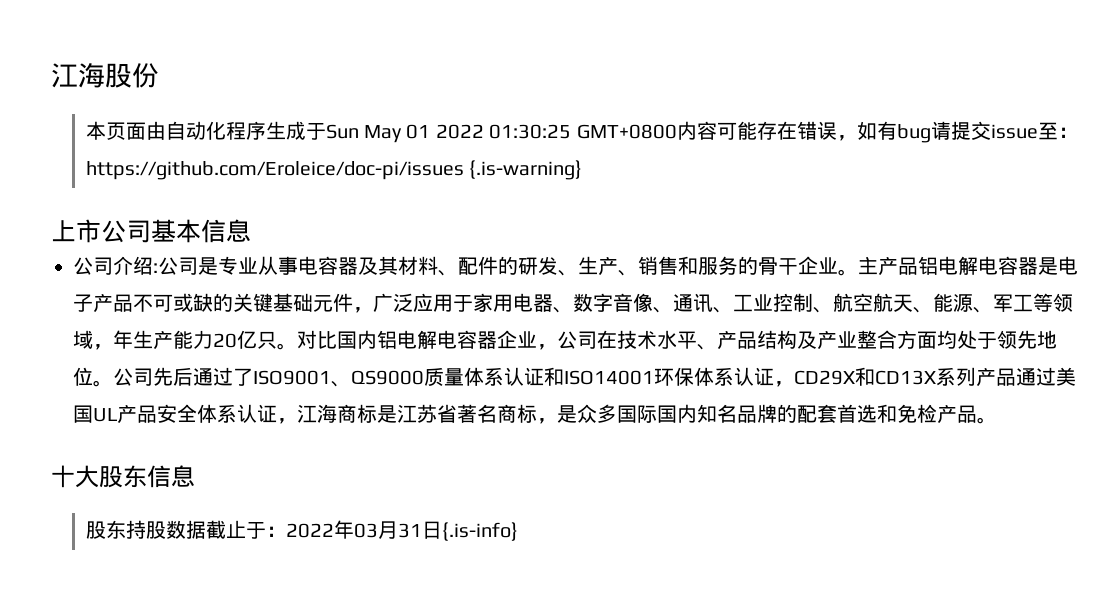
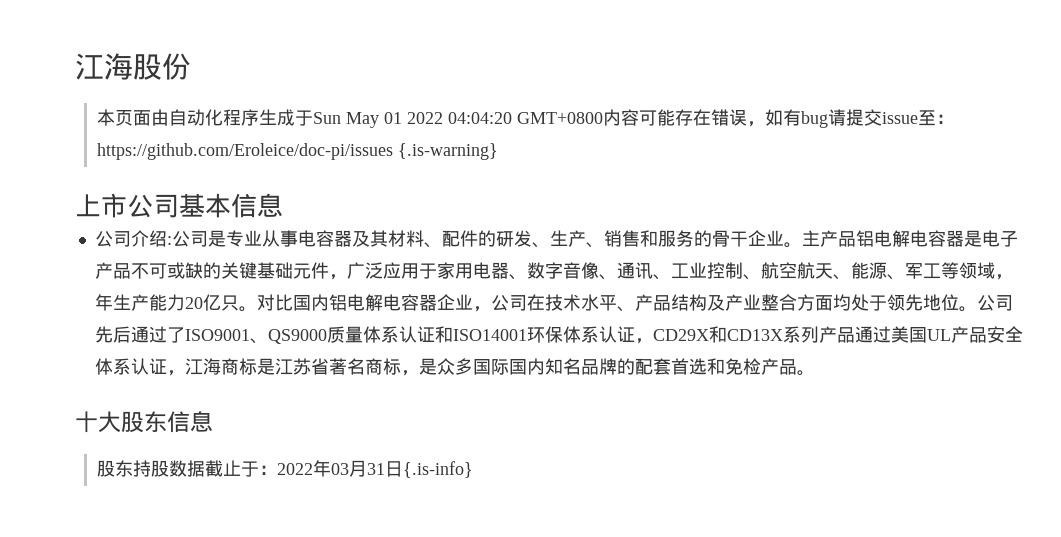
- 本页面由自动化程序生成于Sun May 01 2022 01:30:25 GMT+0800内容可能存在错误，如有bug请提交issue至：https://github.com/Eroleice/doc-pi/issues {.is-warning}
+ 本页面由自动化程序生成于Sun May 01 2022 04:04:20 GMT+0800内容可能存在错误，如有bug请提交issue至：https://github.com/Eroleice/doc-pi/issues {.is-warning}

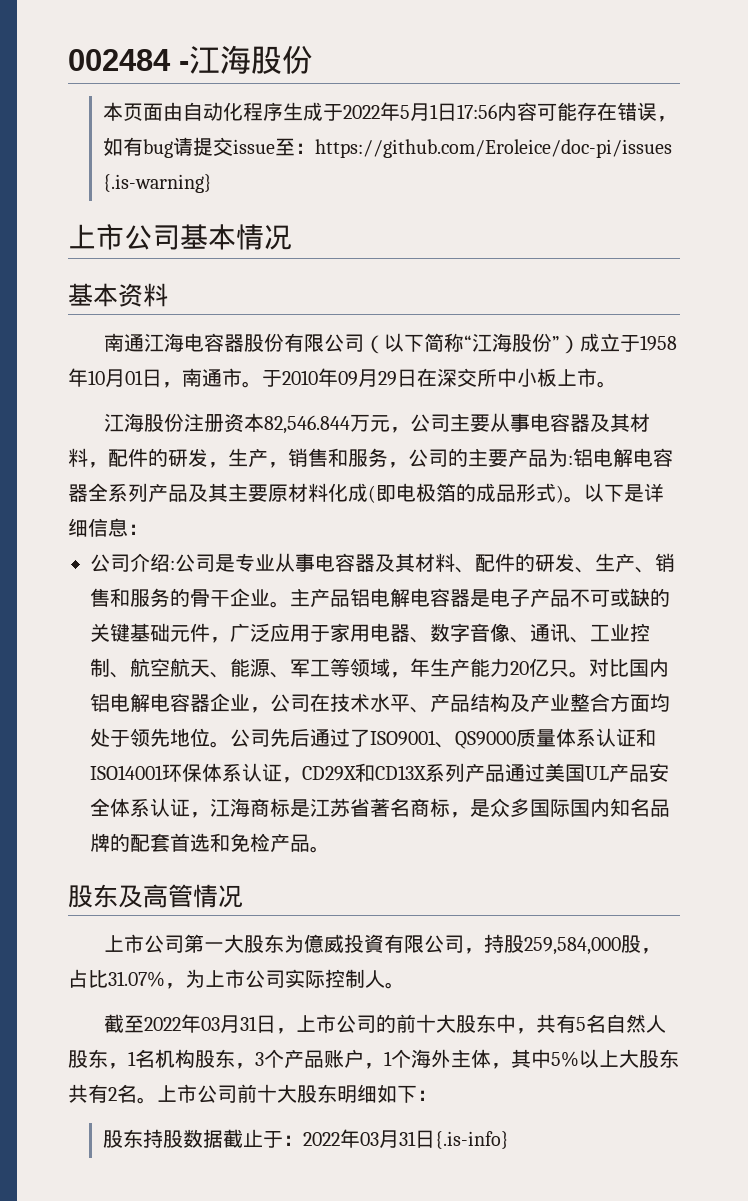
- 江海股份
+ 002484 -江海股份
- 本页面由自动化程序生成于Sun May 01 2022 04:04:20 GMT+0800内容可能存在错误，如有bug请提交issue至：https://github.com/Eroleice/doc-pi/issues {.is-warning}
+ 本页面由自动化程序生成于2022年5月1日17:56内容可能存在错误，如有bug请提交issue至：https://github.com/Eroleice/doc-pi/issues {.is-warning}
- 上市公司基本信息
+ 上市公司基本情况
+ 基本资料
+ 南通江海电容器股份有限公司（以下简称“江海股份”）成立于1958年10月01日，南通市。于2010年09月29日在深交所中小板上市。
+ 江海股份注册资本82,546.844万元，公司主要从事电容器及其材料，配件的研发，生产，销售和服务，公司的主要产品为:铝电解电容器全系列产品及其主要原材料化成(即电极箔的成品形式)。以下是详细信息：
- 十大股东信息
+ 股东及高管情况
+ 上市公司第一大股东为億威投資有限公司，持股259,584,000股，占比31.07%，为上市公司实际控制人。
+ 截至2022年03月31日，上市公司的前十大股东中，共有5名自然人股东，1名机构股东，3个产品账户，1个海外主体，其中5%以上大股东共有2名。上市公司前十大股东明细如下：

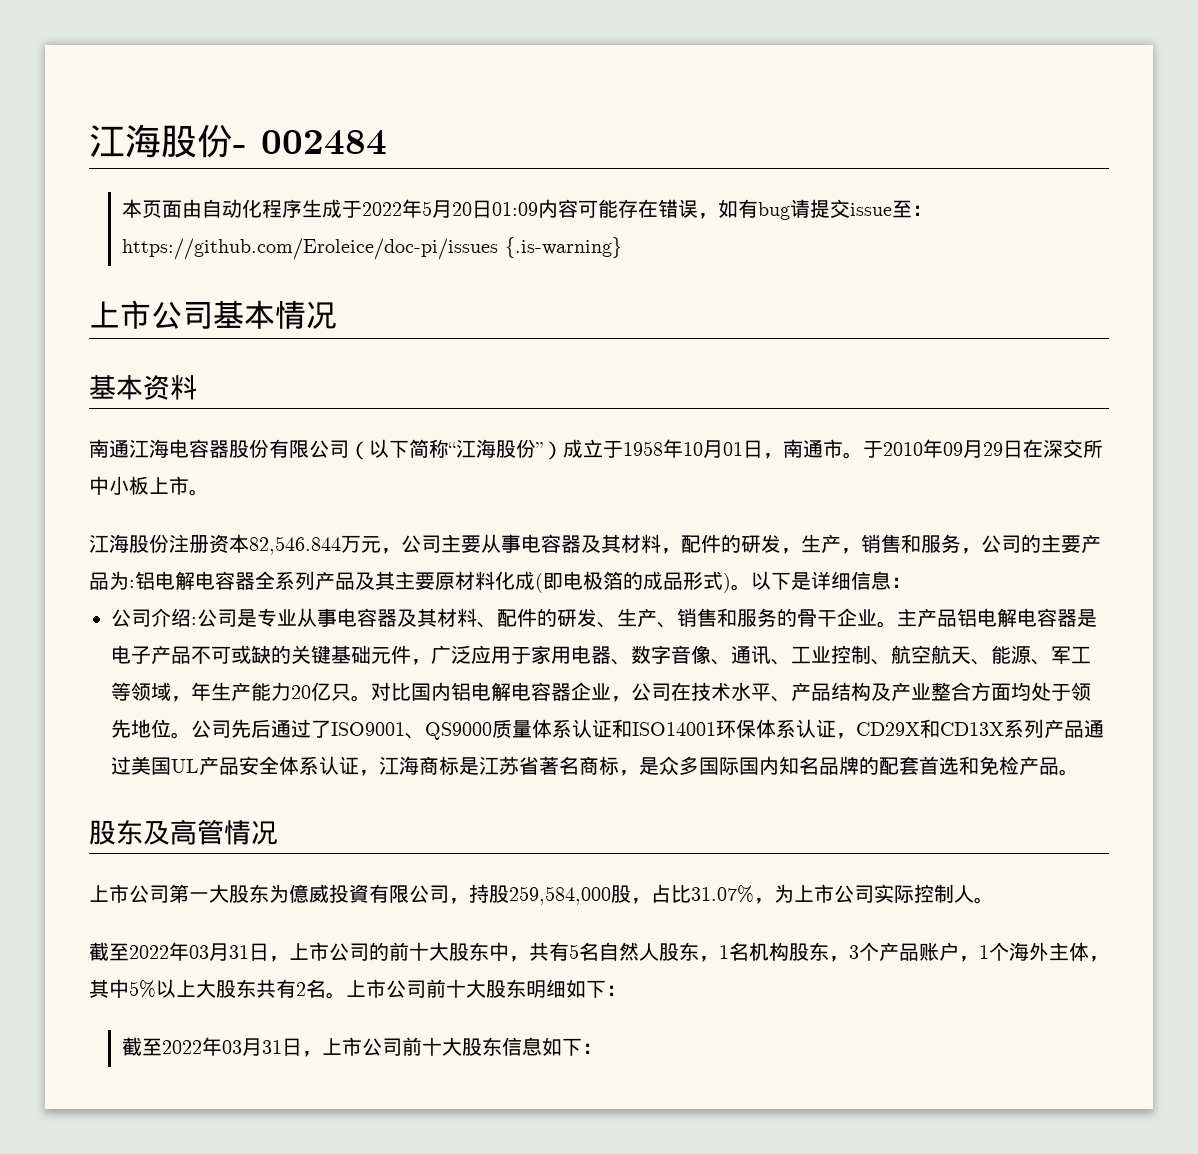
- 002484 -江海股份
+ 江海股份- 002484
- 本页面由自动化程序生成于2022年5月1日17:56内容可能存在错误，如有bug请提交issue至：https://github.com/Eroleice/doc-pi/issues {.is-warning}
+ 本页面由自动化程序生成于2022年5月20日01:09内容可能存在错误，如有bug请提交issue至：https://github.com/Eroleice/doc-pi/issues {.is-warning}
- 股东持股数据截止于：2022年03月31日{.is-info}
+ 截至2022年03月31日，上市公司前十大股东信息如下：

